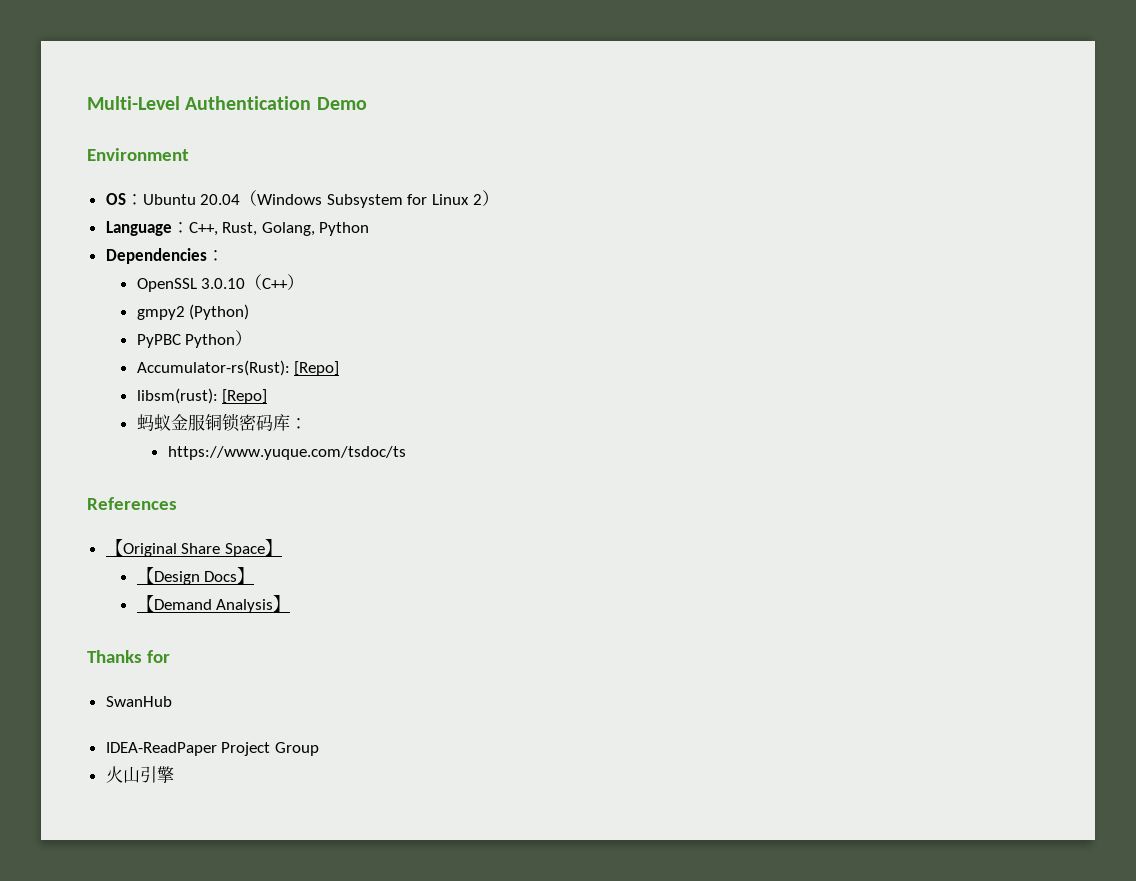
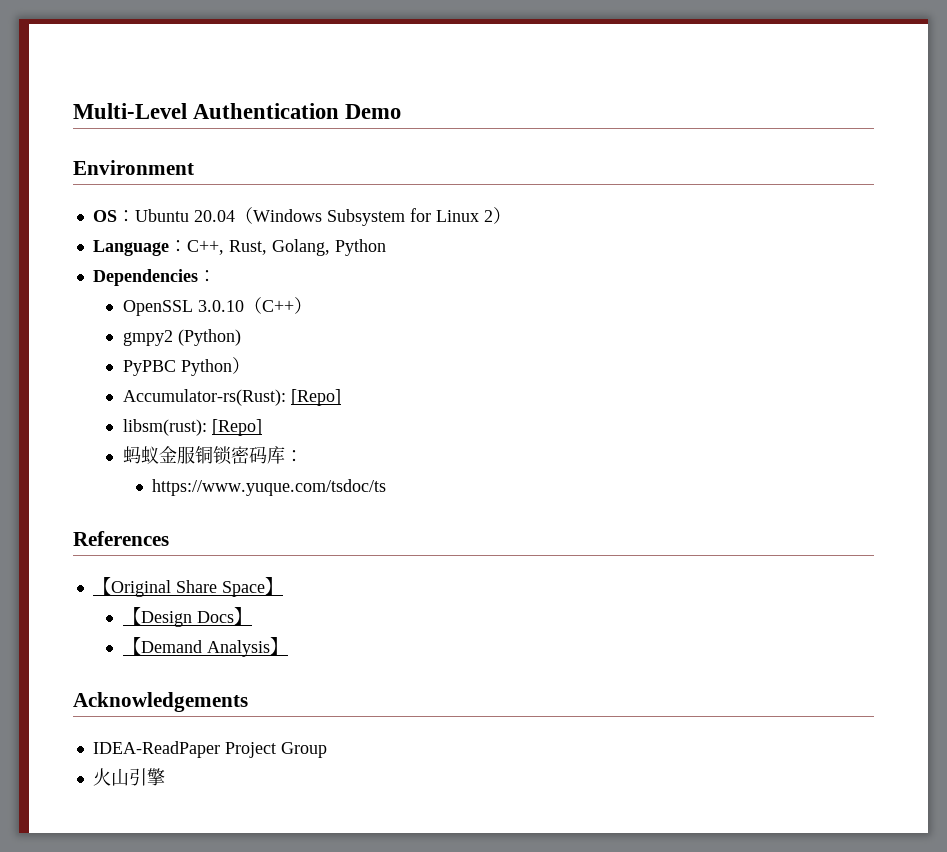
- Thanks for
- SwanHub
+ Acknowledgements

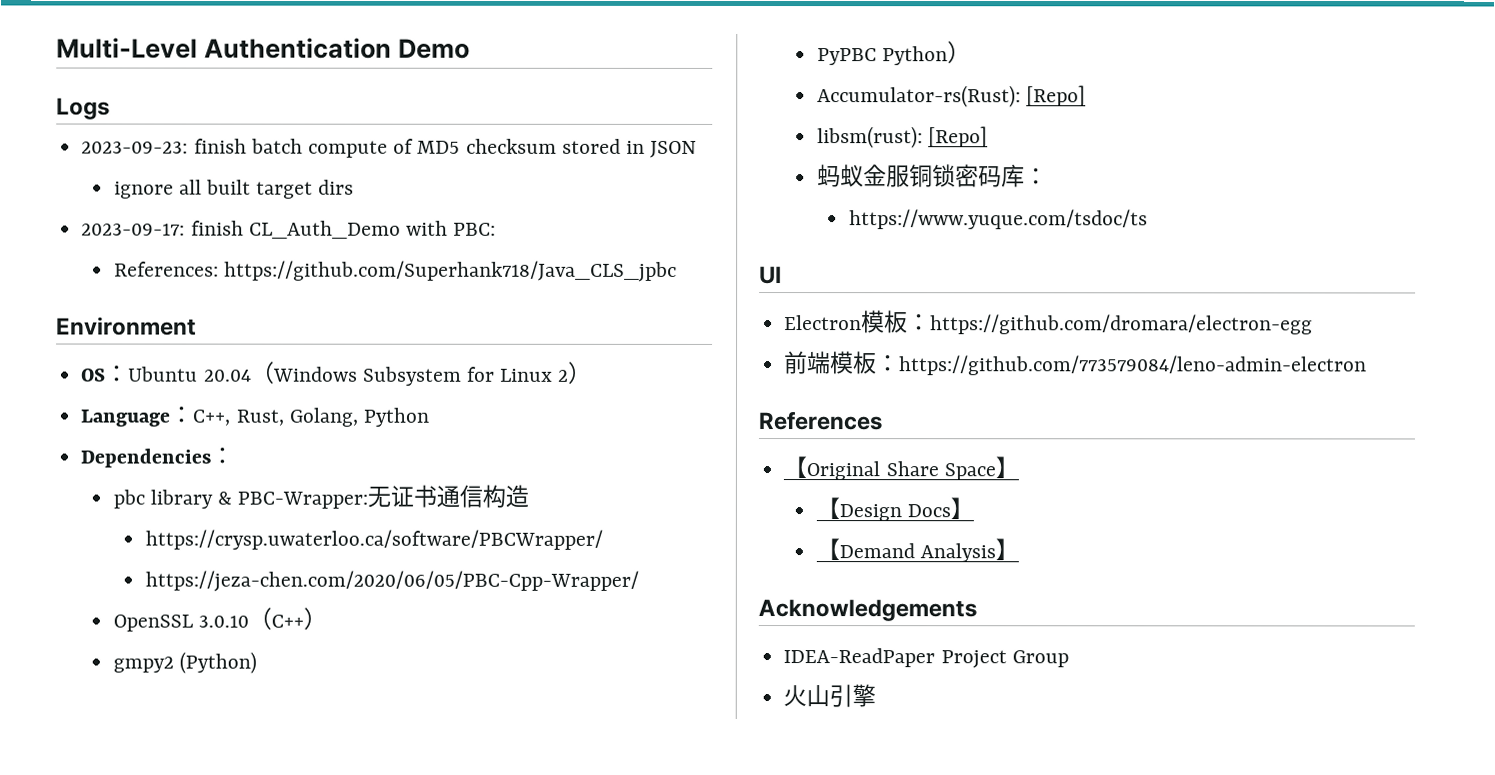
+ Logs
+ 2023-09-23: finish batch compute of MD5 checksum stored in JSON
+ ignore all built target dirs
+ 2023-09-17: finish CL_Auth_Demo with PBC:
+ References: https://github.com/Superhank718/Java_CLS_jpbc
+ pbc library & PBC-Wrapper:无证书通信构造
+ https://crysp.uwaterloo.ca/software/PBCWrapper/
+ https://jeza-chen.com/2020/06/05/PBC-Cpp-Wrapper/
+ UI
+ Electron模板：https://github.com/dromara/electron-egg
+ 前端模板：https://github.com/773579084/leno-admin-electron

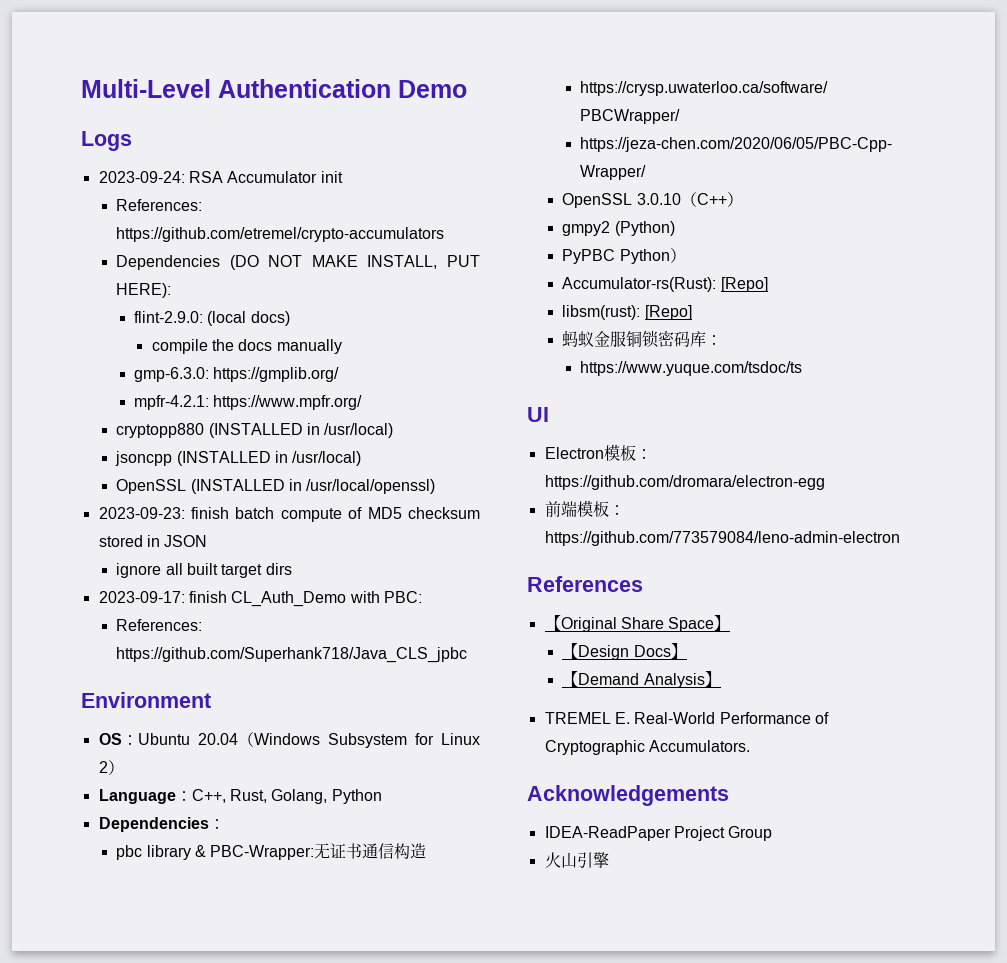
+ 2023-09-24: RSA Accumulator init
+ References: https://github.com/etremel/crypto-accumulators
+ Dependencies (DO NOT MAKE INSTALL, PUT HERE):
+ flint-2.9.0: (local docs)
+ compile the docs manually
+ gmp-6.3.0: https://gmplib.org/
+ mpfr-4.2.1: https://www.mpfr.org/
+ cryptopp880 (INSTALLED in /usr/local)
+ jsoncpp (INSTALLED in /usr/local)
+ OpenSSL (INSTALLED in /usr/local/openssl)
+ TREMEL E. Real-World Performance of Cryptographic Accumulators.

